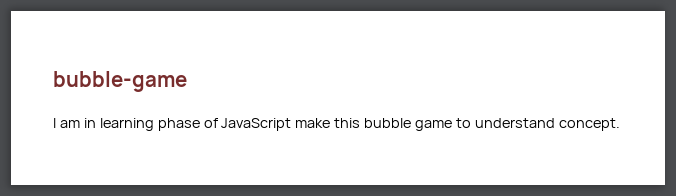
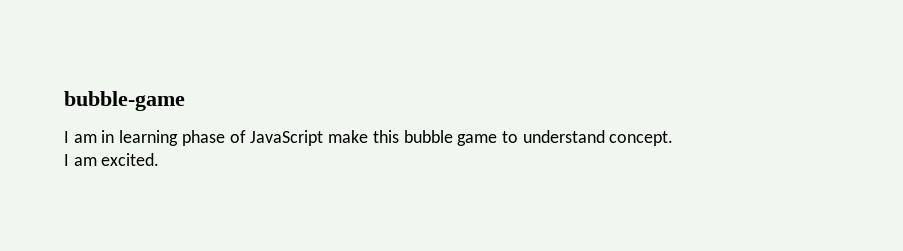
+ I am excited.

